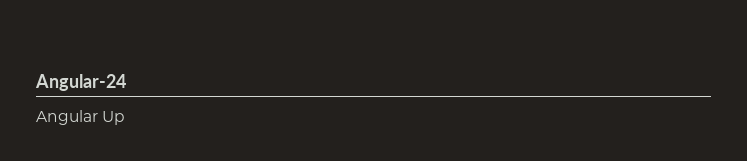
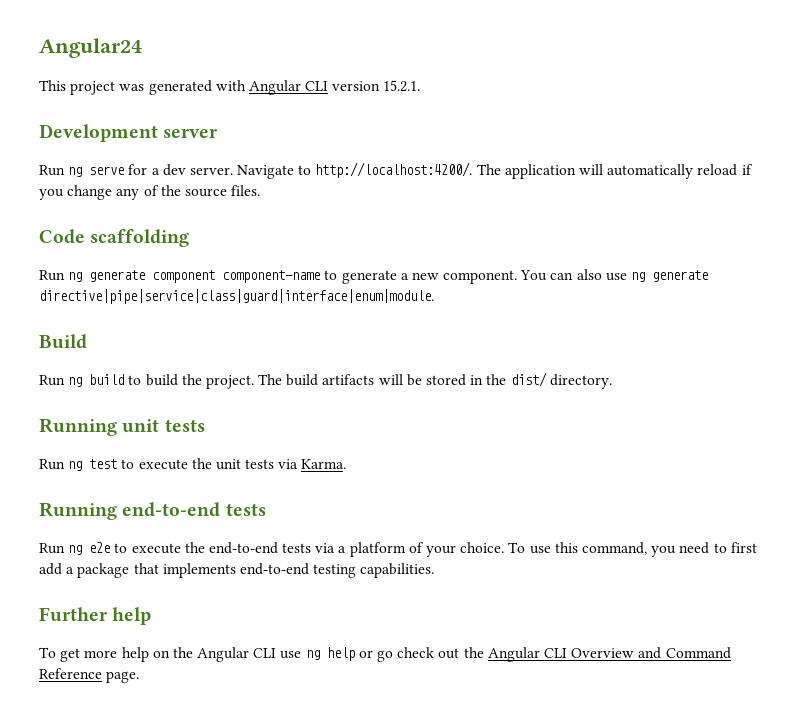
- Angular-24
- Angular Up
+ Angular24
+ This project was generated with Angular CLI version 15.2.1.
+ Development server
+ Run ng serve for a dev server. Navigate to http://localhost:4200/. The application will automatically reload if you change any of the source files.
+ Code scaffolding
+ Run ng generate component component-name to generate a new component. You can also use ng generate directive|pipe|service|class|guard|interface|enum|module.
+ Build
+ Run ng build to build the project. The build artifacts will be stored in the dist/ directory.
+ Running unit tests
+ Run ng test to execute the unit tests via Karma.
+ Running end-to-end tests
+ Run ng e2e to execute the end-to-end tests via a platform of your choice. To use this command, you need to first add a package that implements end-to-end testing capabilities.
+ Further help
+ To get more help on the Angular CLI use ng help or go check out the Angular CLI Overview and Command Reference page.

